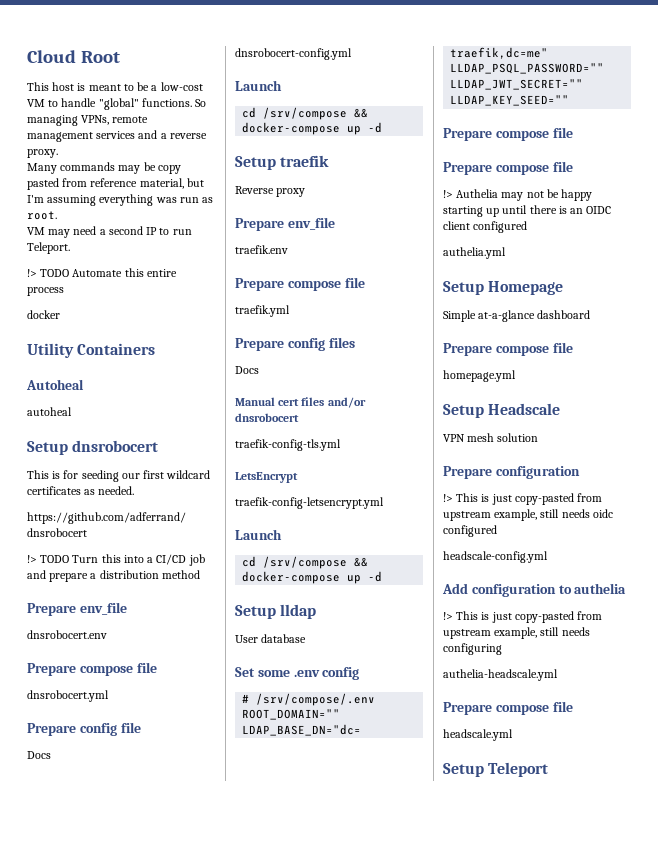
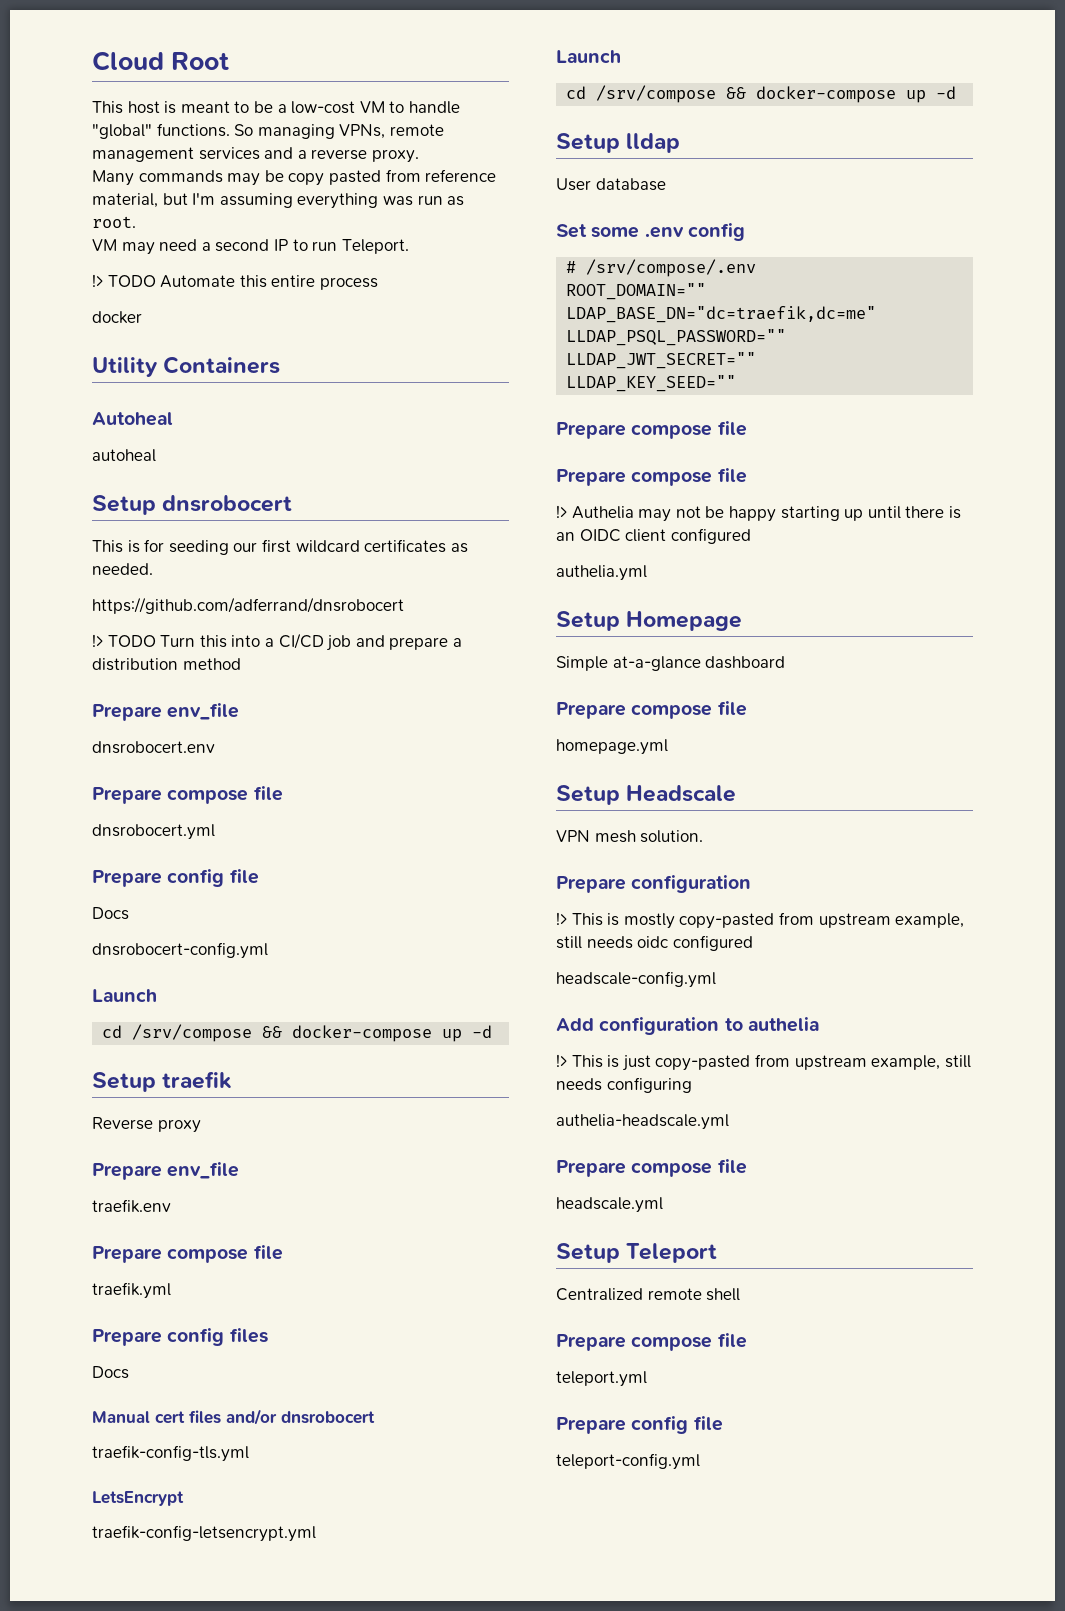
- VPN mesh solution
+ VPN mesh solution.
- !> This is just copy-pasted from upstream example, still needs oidc configured
+ !> This is mostly copy-pasted from upstream example, still needs oidc configured
+ Centralized remote shell
+ Prepare compose file
+ teleport.yml
+ Prepare config file
+ teleport-config.yml

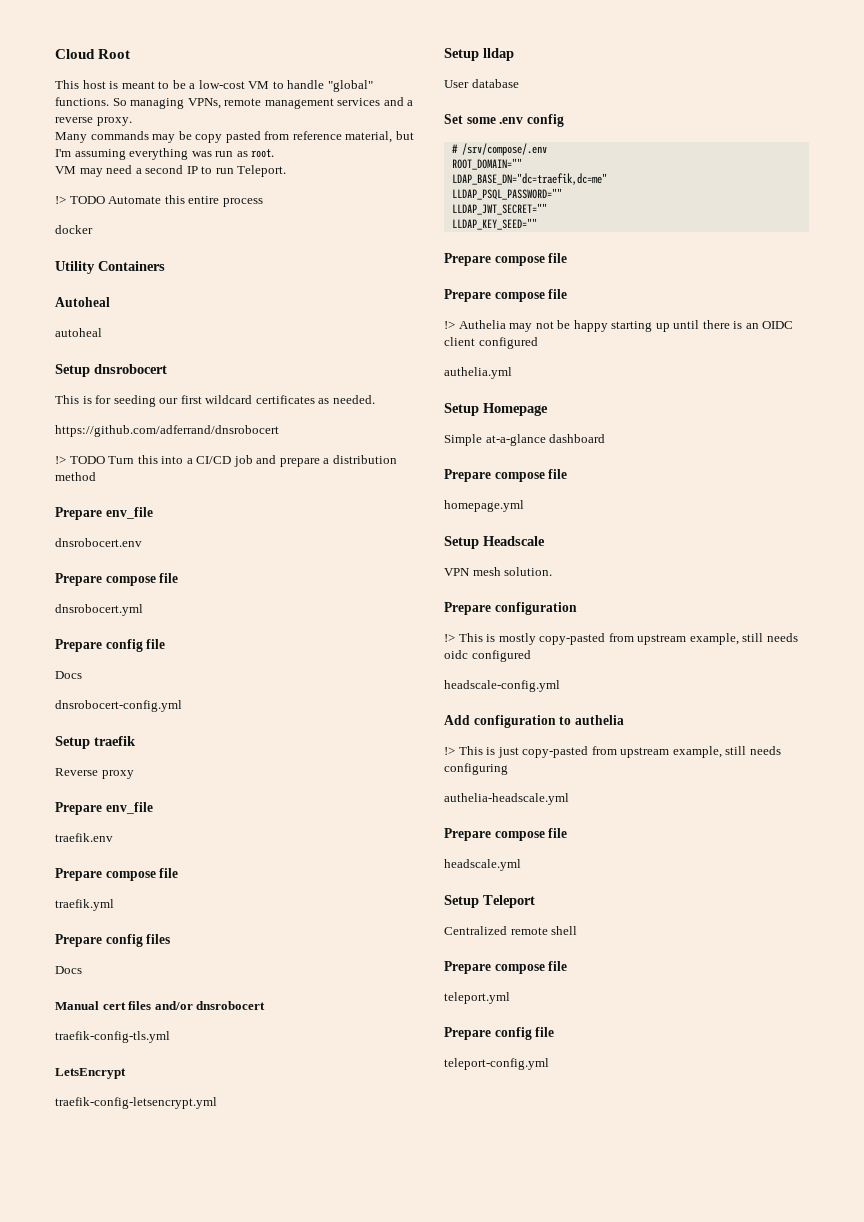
  dnsrobocert-config.yml
- Launch
- cd /srv/compose && docker-compose up -d
  traefik-config-letsencrypt.yml
- Launch
- cd /srv/compose && docker-compose up -d

